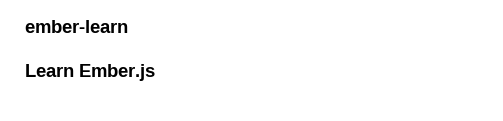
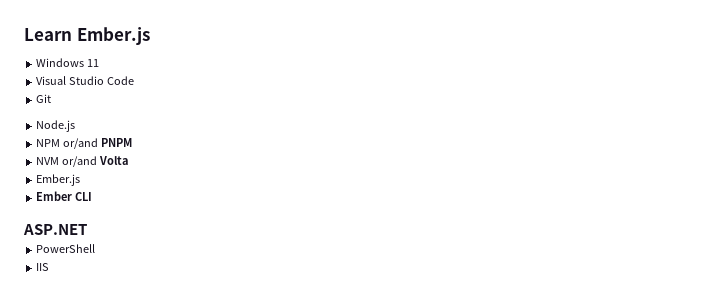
- ember-learn
+ Windows 11
+ Visual Studio Code
+ Git
+ Node.js
+ NPM or/and PNPM
+ NVM or/and Volta
+ Ember.js
+ Ember CLI
+ ASP.NET
+ PowerShell
+ IIS

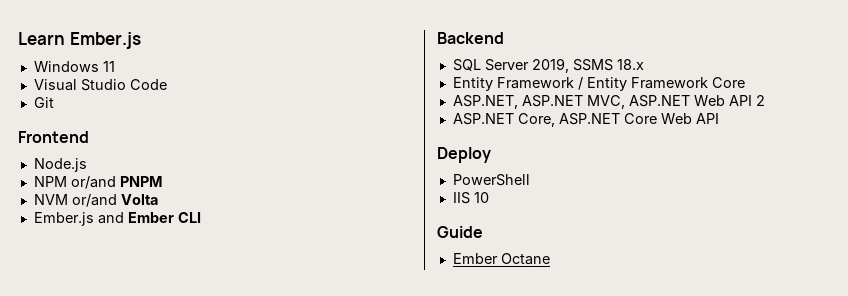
+ Frontend
  NVM or/and Volta
- Ember.js
- Ember CLI
+ Ember.js and Ember CLI
- ASP.NET
+ Backend
+ SQL Server 2019, SSMS 18.x
+ Entity Framework / Entity Framework Core
+ ASP.NET, ASP.NET MVC, ASP.NET Web API 2
+ ASP.NET Core, ASP.NET Core Web API
+ Deploy
  PowerShell
- IIS
+ IIS 10
+ Guide
+ Ember Octane

